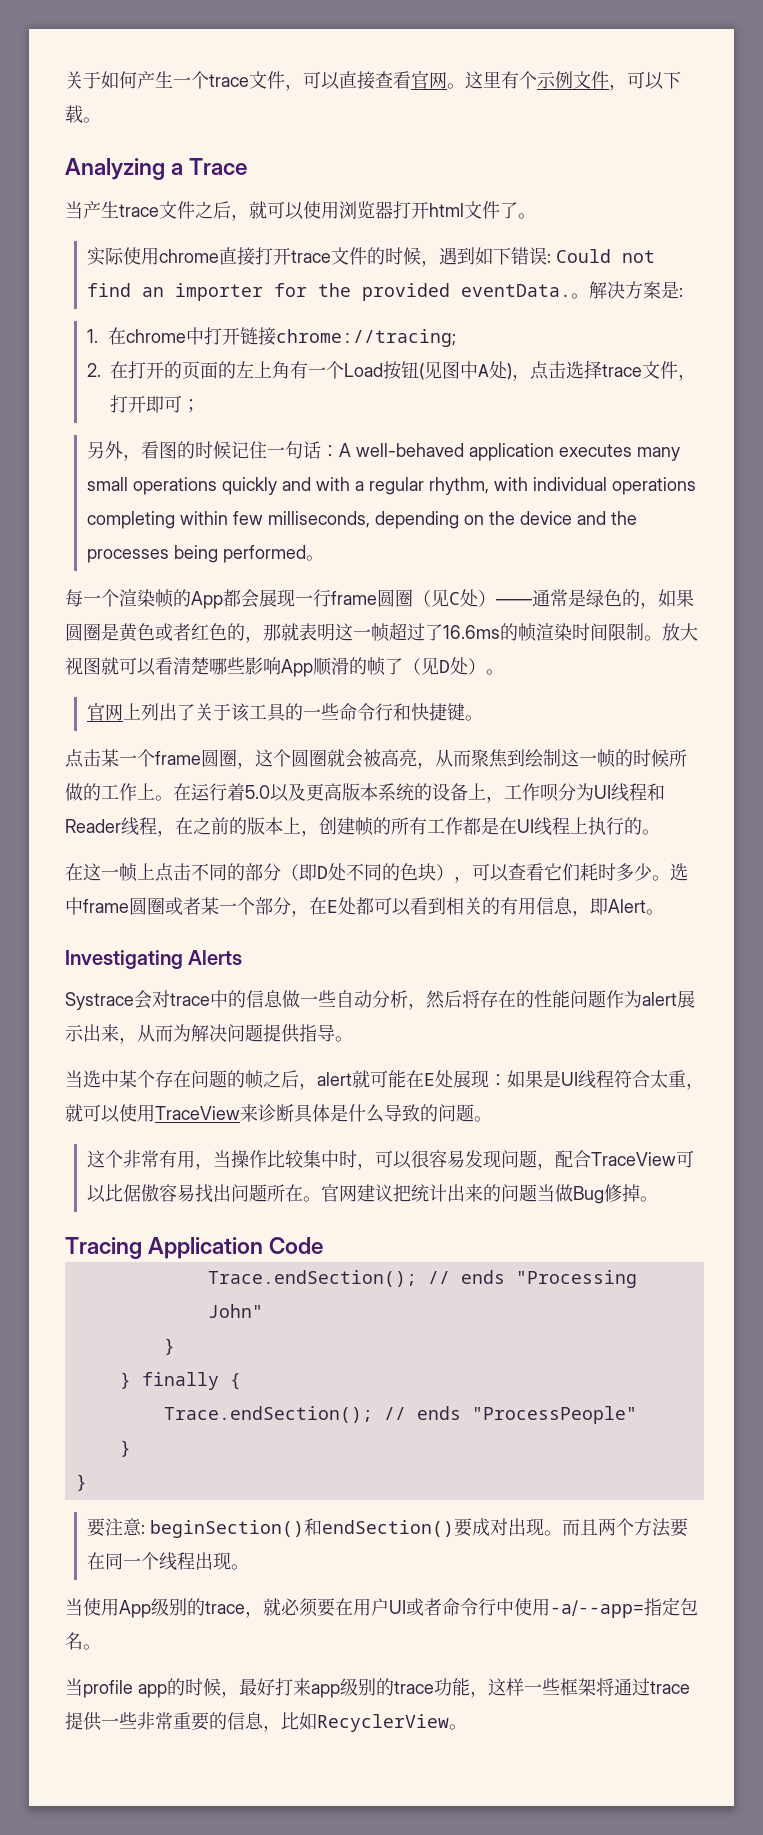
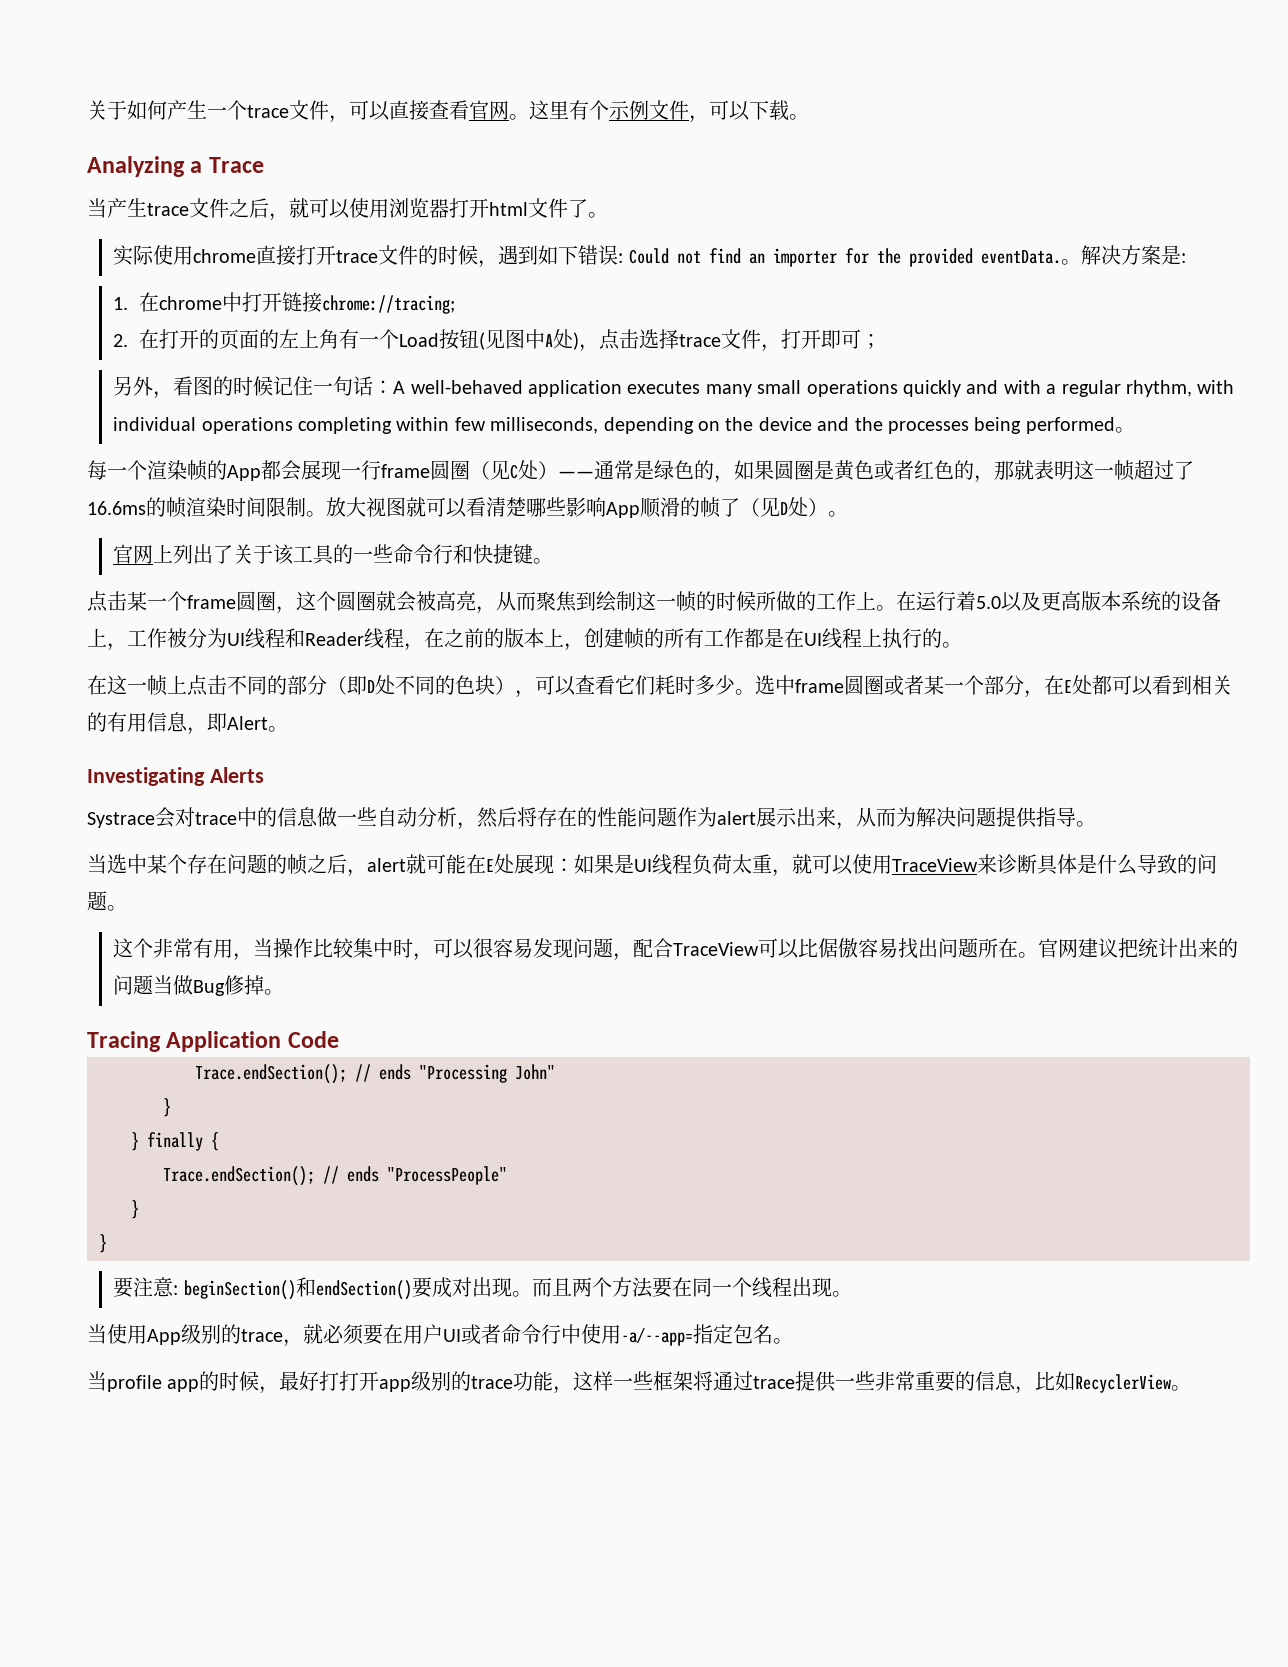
- 在运行着5.0以及更高版本系统的设备上，工作呗分为UI线程和Reader线程，在之前的版本上，创建帧的所有工作都是在UI线程上执行的。
+ 在运行着5.0以及更高版本系统的设备上，工作被分为UI线程和Reader线程，在之前的版本上，创建帧的所有工作都是在UI线程上执行的。
- 当选中某个存在问题的帧之后，alert就可能在E处展现：如果是UI线程符合太重，就可以使用TraceView来诊断具体是什么导致的问题。
+ 当选中某个存在问题的帧之后，alert就可能在E处展现：如果是UI线程负荷太重，就可以使用TraceView来诊断具体是什么导致的问题。
- 当profile app的时候，最好打来app级别的trace功能，这样一些框架将通过trace提供一些非常重要的信息，比如RecyclerView。
+ 当profile app的时候，最好打打开app级别的trace功能，这样一些框架将通过trace提供一些非常重要的信息，比如RecyclerView。

